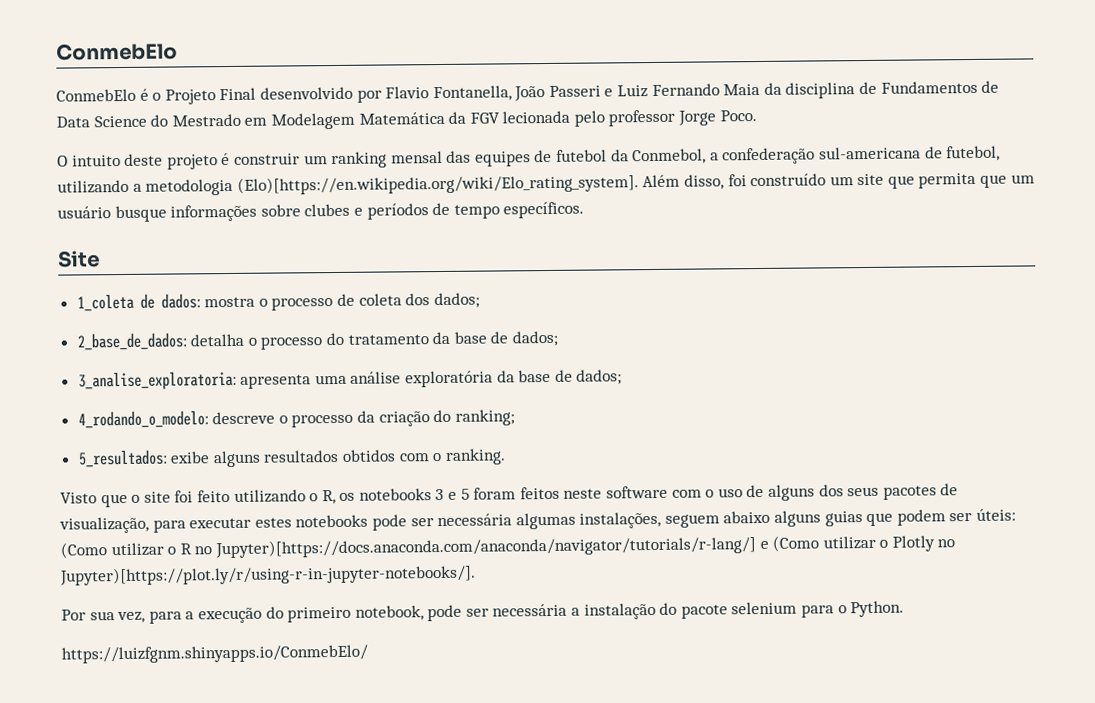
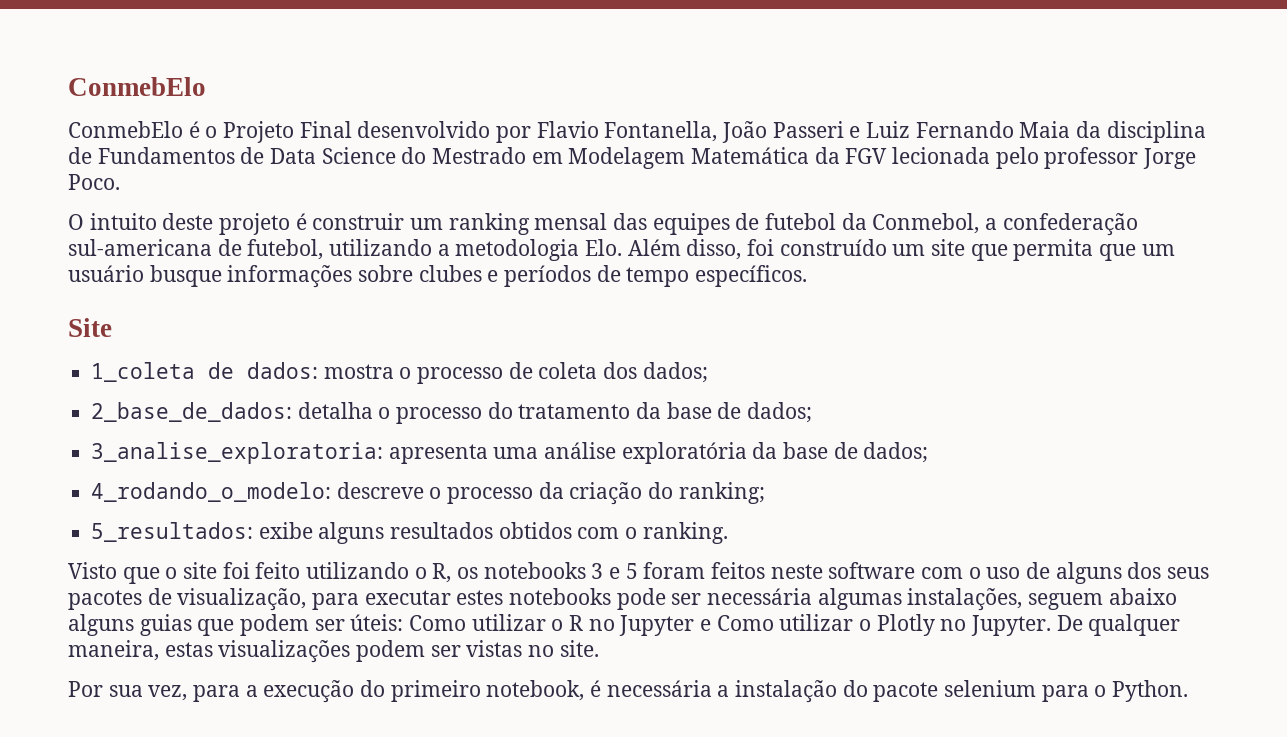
- O intuito deste projeto é construir um ranking mensal das equipes de futebol da Conmebol, a confederação sul-americana de futebol, utilizando a metodologia (Elo)[https://en.wikipedia.org/wiki/Elo_rating_system]. Além disso, foi construído um site que permita que um usuário busque informações sobre clubes e períodos de tempo específicos.
+ O intuito deste projeto é construir um ranking mensal das equipes de futebol da Conmebol, a confederação sul-americana de futebol, utilizando a metodologia Elo. Além disso, foi construído um site que permita que um usuário busque informações sobre clubes e períodos de tempo específicos.
- Visto que o site foi feito utilizando o R, os notebooks 3 e 5 foram feitos neste software com o uso de alguns dos seus pacotes de visualização, para executar estes notebooks pode ser necessária algumas instalações, seguem abaixo alguns guias que podem ser úteis: (Como utilizar o R no Jupyter)[https://docs.anaconda.com/anaconda/navigator/tutorials/r-lang/] e (Como utilizar o Plotly no Jupyter)[https://plot.ly/r/using-r-in-jupyter-notebooks/].
+ Visto que o site foi feito utilizando o R, os notebooks 3 e 5 foram feitos neste software com o uso de alguns dos seus pacotes de visualização, para executar estes notebooks pode ser necessária algumas instalações, seguem abaixo alguns guias que podem ser úteis: Como utilizar o R no Jupyter e Como utilizar o Plotly no Jupyter. De qualquer maneira, estas visualizações podem ser vistas no site.
- Por sua vez, para a execução do primeiro notebook, pode ser necessária a instalação do pacote selenium para o Python.
+ Por sua vez, para a execução do primeiro notebook, é necessária a instalação do pacote selenium para o Python.
- https://luizfgnm.shinyapps.io/ConmebElo/

